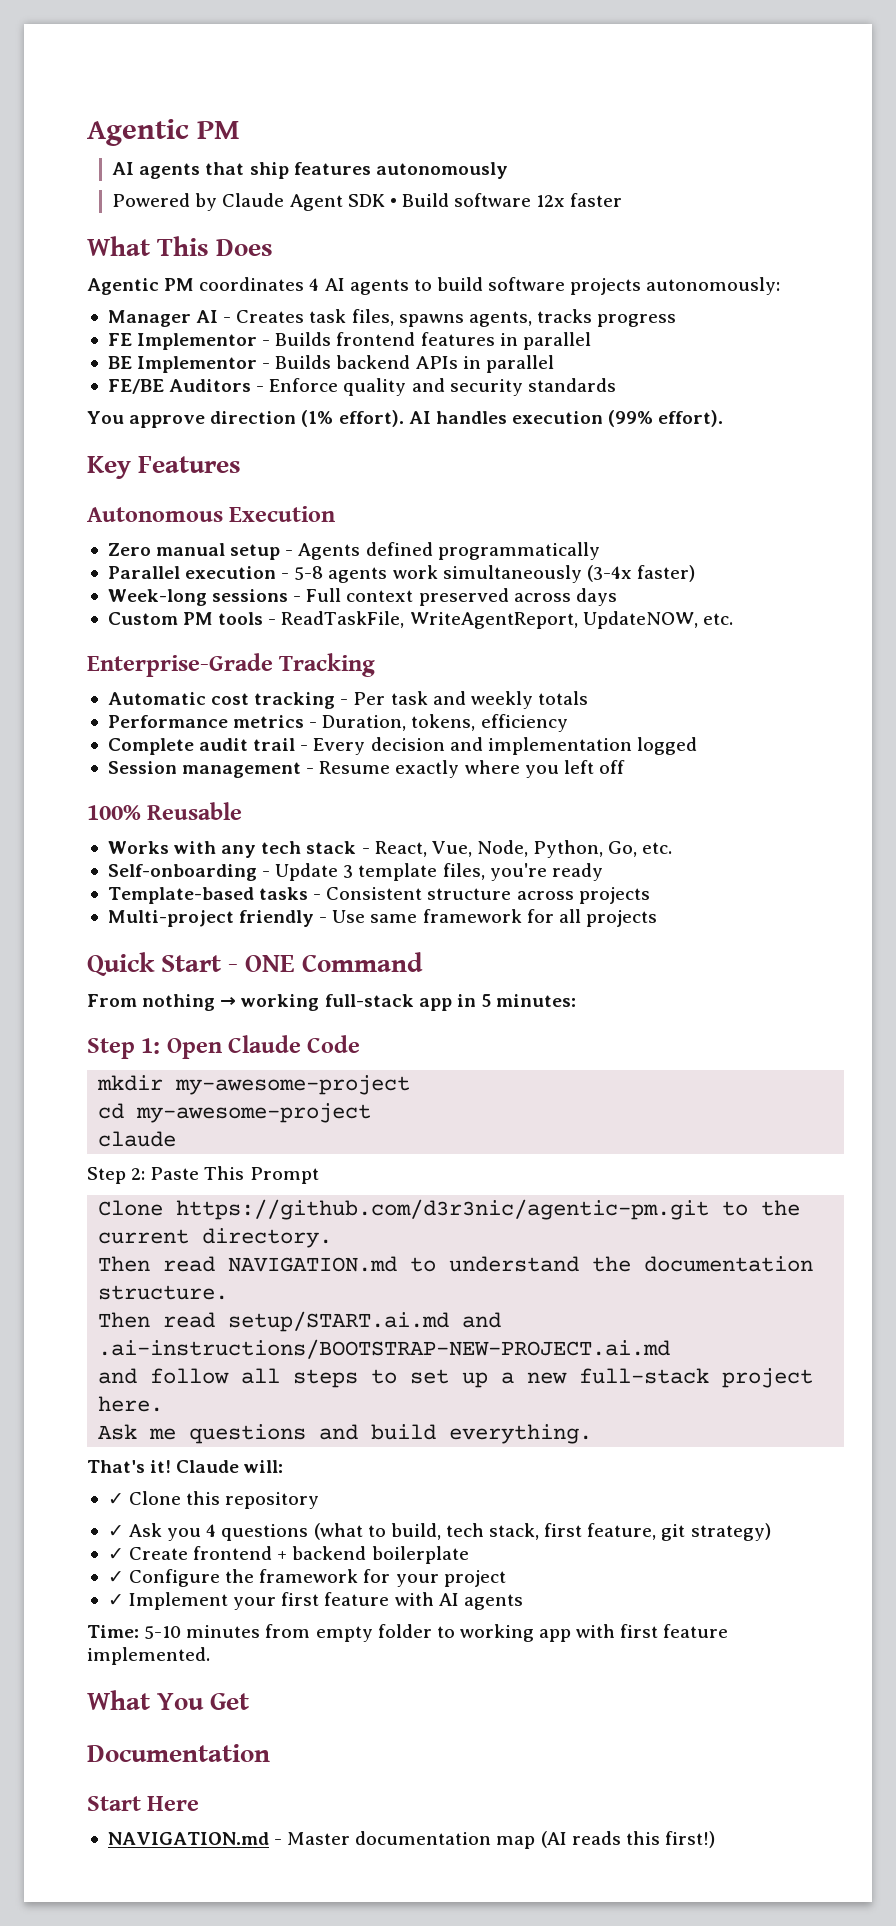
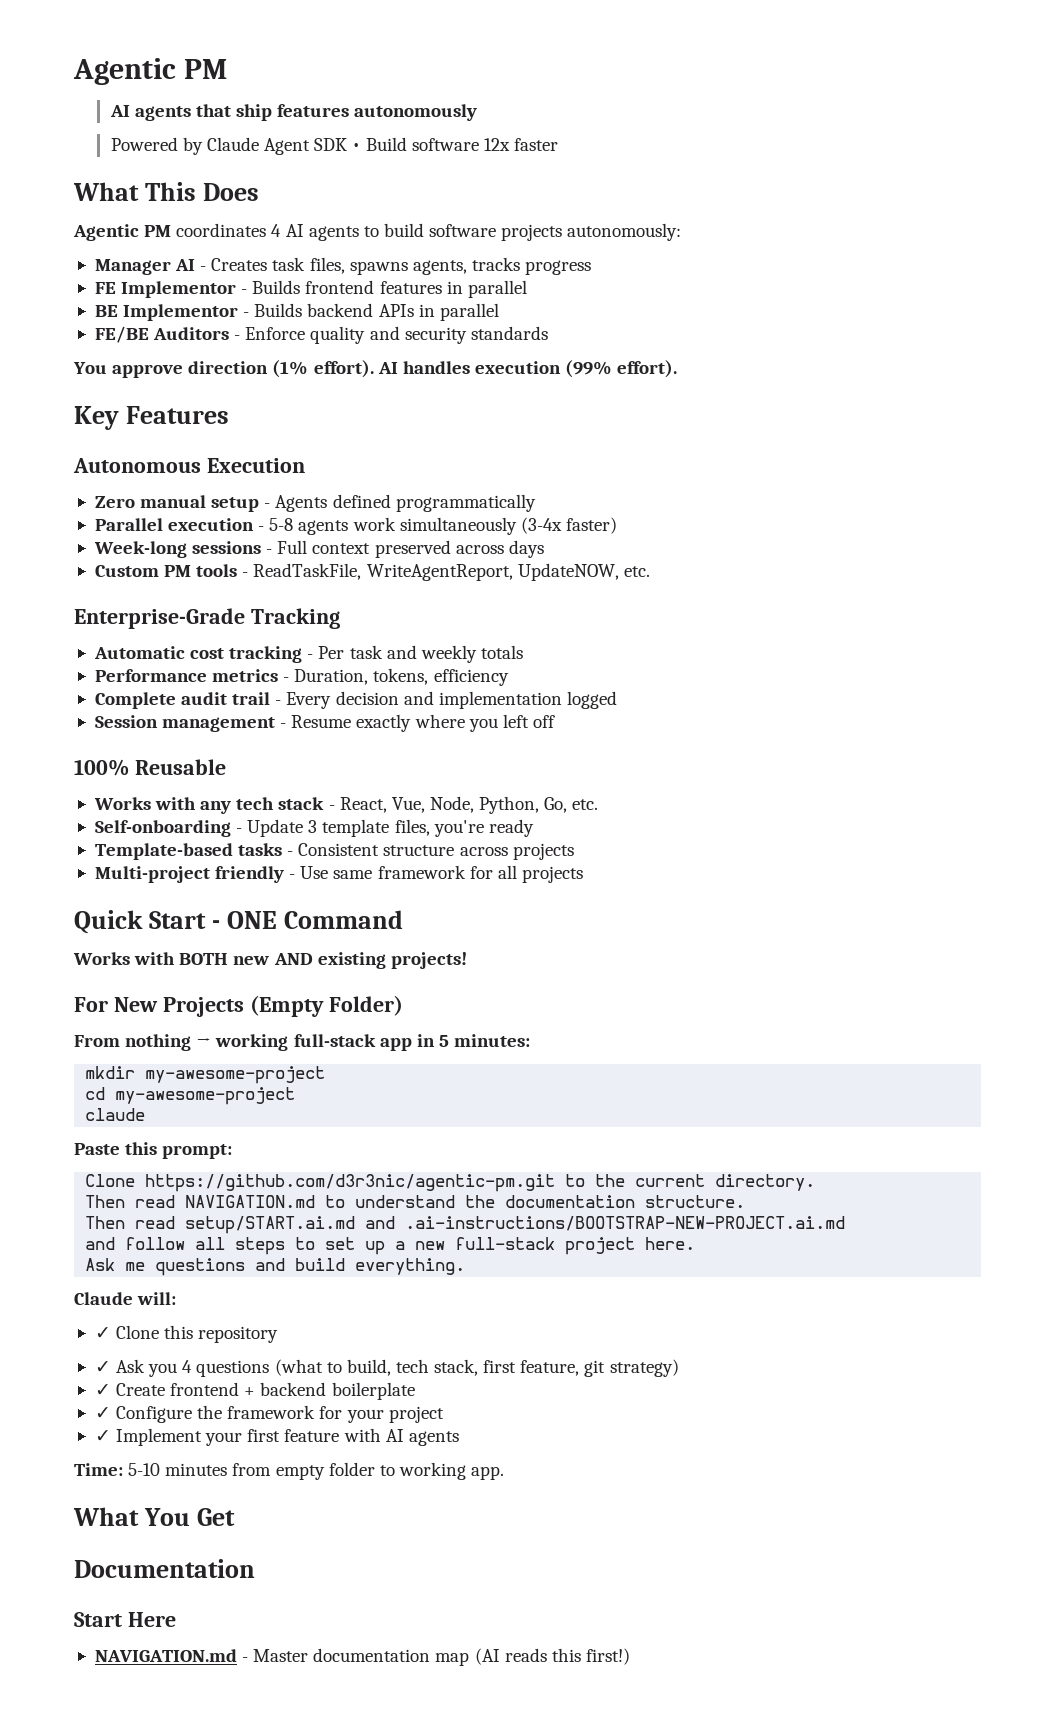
+ Works with BOTH new AND existing projects!
+ For New Projects (Empty Folder)
- Step 1: Open Claude Code
- Step 2: Paste This Prompt
+ Paste this prompt:
- That's it!
- Time: 5-10 minutes from empty folder to working app with first feature implemented.
+ Time: 5-10 minutes from empty folder to working app.

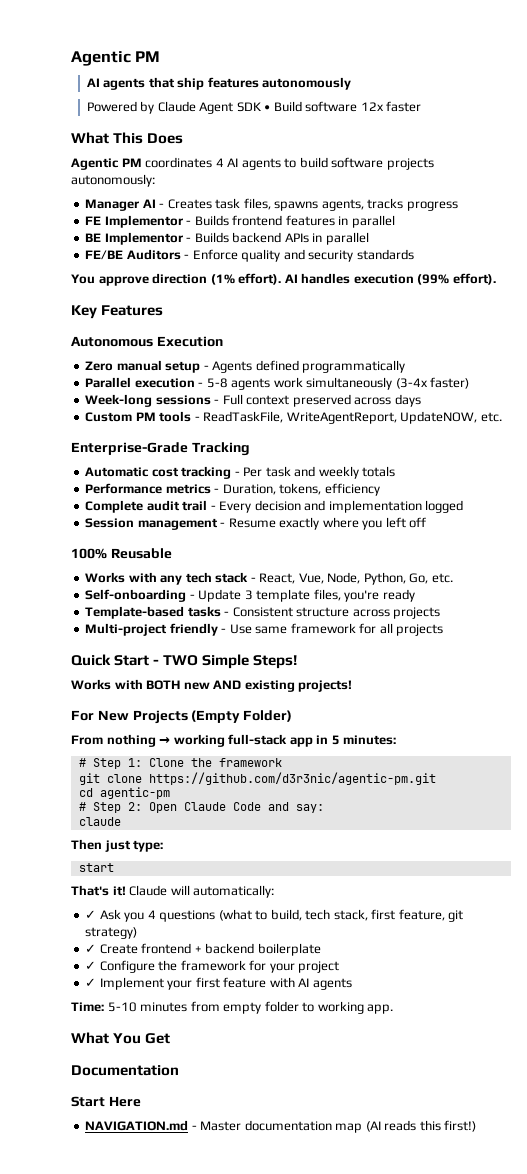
- Quick Start - ONE Command
+ Quick Start - TWO Simple Steps!
- mkdir my-awesome-project
- cd my-awesome-project
+ # Step 1: Clone the framework
+ git clone https://github.com/d3r3nic/agentic-pm.git
+ cd agentic-pm
+ # Step 2: Open Claude Code and say:
  claude
- Paste this prompt:
- Clone https://github.com/d3r3nic/agentic-pm.git to the current directory.
- Then read NAVIGATION.md to understand the documentation structure.
- Then read setup/START.ai.md and .ai-instructions/BOOTSTRAP-NEW-PROJECT.ai.md
- and follow all steps to set up a new full-stack project here.
- Ask me questions and build everything.
- Claude will:
- ✓ Clone this repository
+ Then just type:
+ start
+ That's it! Claude will automatically:

